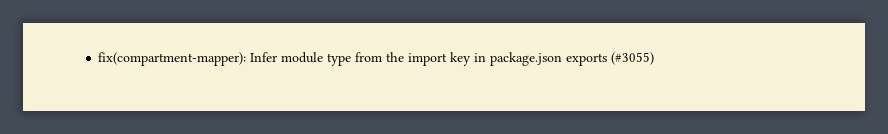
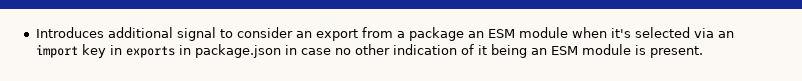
- fix(compartment-mapper): Infer module type from the import key in package.json exports (#3055)
+ Introduces additional signal to consider an export from a package an ESM module when it's selected via an import key in exports in package.json in case no other indication of it being an ESM module is present.

